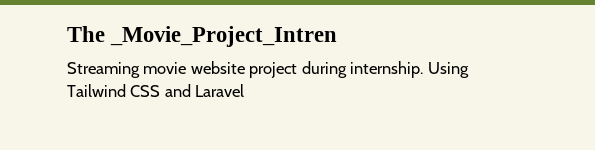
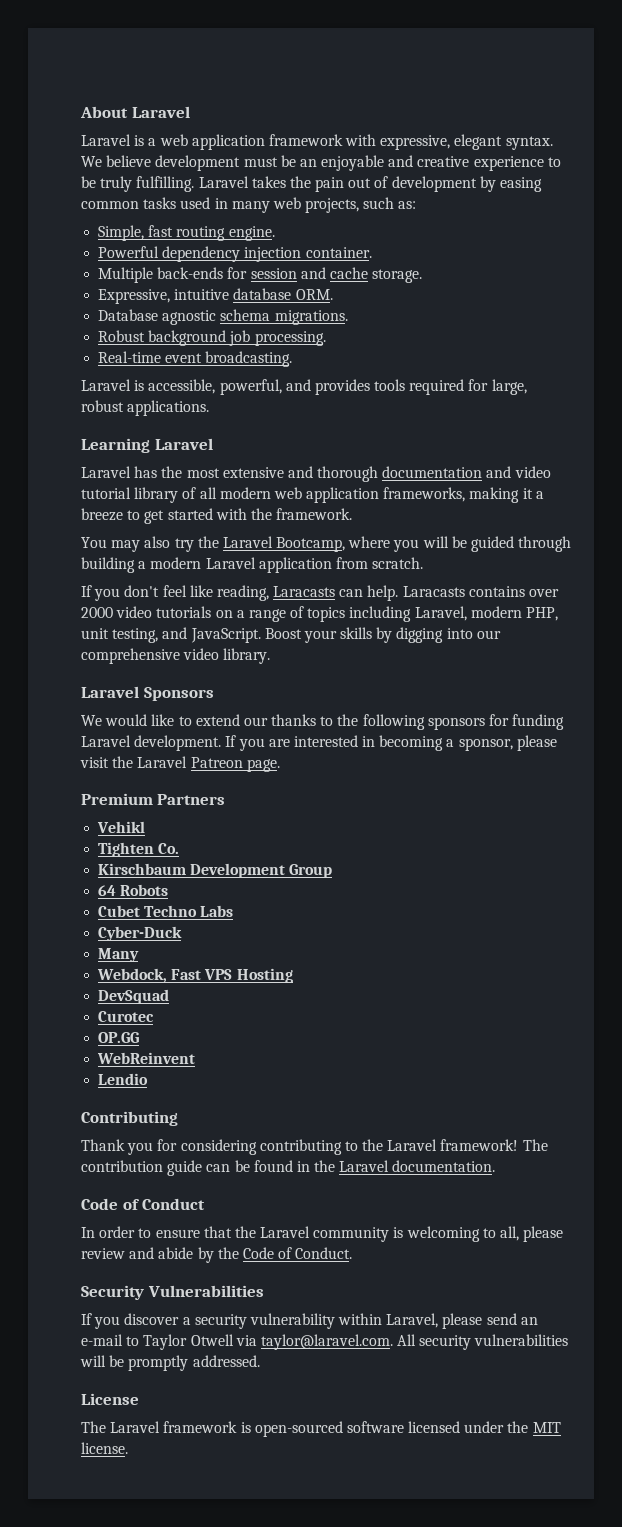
- The _Movie_Project_Intren
- Streaming movie website project during internship. Using Tailwind CSS and Laravel
+ About Laravel
+ Laravel is a web application framework with expressive, elegant syntax. We believe development must be an enjoyable and creative experience to be truly fulfilling. Laravel takes the pain out of development by easing common tasks used in many web projects, such as:
+ Simple, fast routing engine.
+ Powerful dependency injection container.
+ Multiple back-ends for session and cache storage.
+ Expressive, intuitive database ORM.
+ Database agnostic schema migrations.
+ Robust background job processing.
+ Real-time event broadcasting.
+ Laravel is accessible, powerful, and provides tools required for large, robust applications.
+ Learning Laravel
+ Laravel has the most extensive and thorough documentation and video tutorial library of all modern web application frameworks, making it a breeze to get started with the framework.
+ You may also try the Laravel Bootcamp, where you will be guided through building a modern Laravel application from scratch.
+ If you don't feel like reading, Laracasts can help. Laracasts contains over 2000 video tutorials on a range of topics including Laravel, modern PHP, unit testing, and JavaScript. Boost your skills by digging into our comprehensive video library.
+ Laravel Sponsors
+ We would like to extend our thanks to the following sponsors for funding Laravel development. If you are interested in becoming a sponsor, please visit the Laravel Patreon page.
+ Premium Partners
+ Vehikl
+ Tighten Co.
+ Kirschbaum Development Group
+ 64 Robots
+ Cubet Techno Labs
+ Cyber-Duck
+ Many
+ Webdock, Fast VPS Hosting
+ DevSquad
+ Curotec
+ OP.GG
+ WebReinvent
+ Lendio
+ Contributing
+ Thank you for considering contributing to the Laravel framework! The contribution guide can be found in the Laravel documentation.
+ Code of Conduct
+ In order to ensure that the Laravel community is welcoming to all, please review and abide by the Code of Conduct.
+ Security Vulnerabilities
+ If you discover a security vulnerability within Laravel, please send an e-mail to Taylor Otwell via taylor@laravel.com. All security vulnerabilities will be promptly addressed.
+ License
+ The Laravel framework is open-sourced software licensed under the MIT license.

